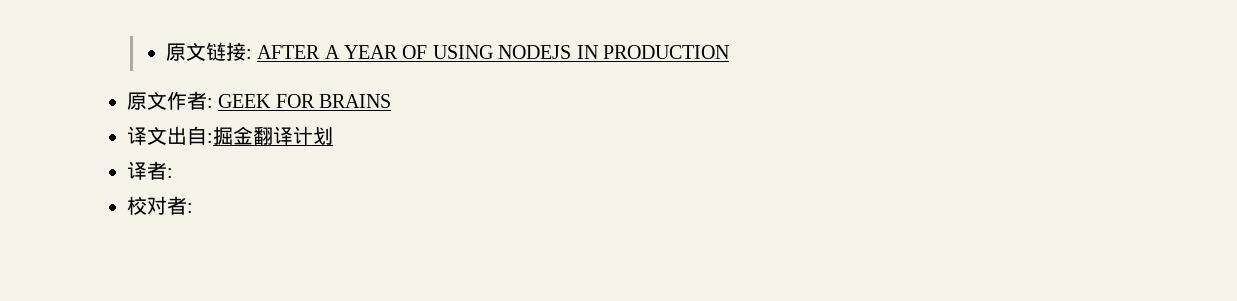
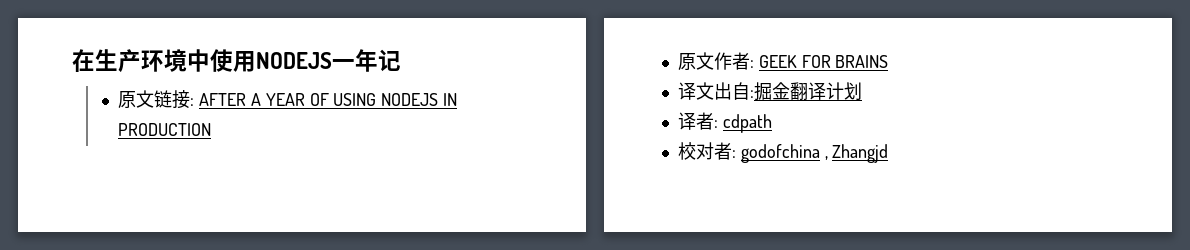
+ 在生产环境中使用NODEJS一年记
- 译者:
+ 译者: cdpath
- 校对者:
+ 校对者: godofchina , Zhangjd

